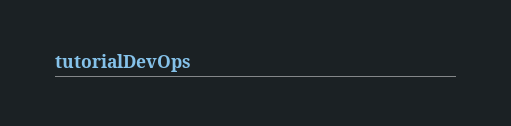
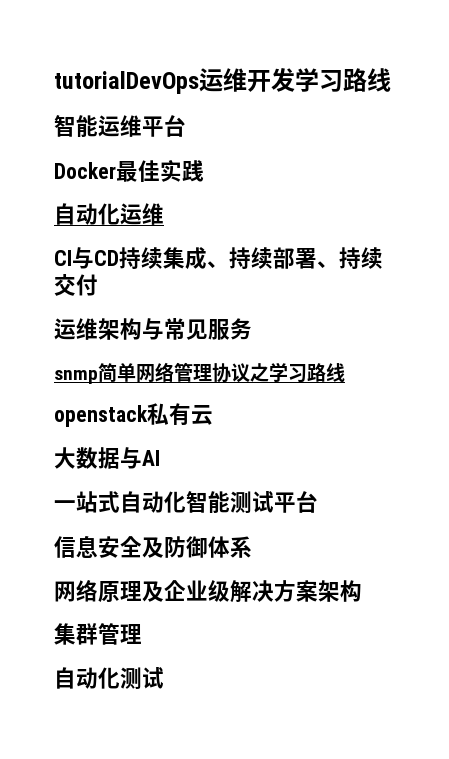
- tutorialDevOps
+ tutorialDevOps运维开发学习路线
+ 智能运维平台
+ Docker最佳实践
+ 自动化运维
+ CI与CD持续集成、持续部署、持续交付
+ 运维架构与常见服务
+ snmp简单网络管理协议之学习路线
+ openstack私有云
+ 大数据与AI
+ 一站式自动化智能测试平台
+ 信息安全及防御体系
+ 网络原理及企业级解决方案架构
+ 集群管理
+ 自动化测试

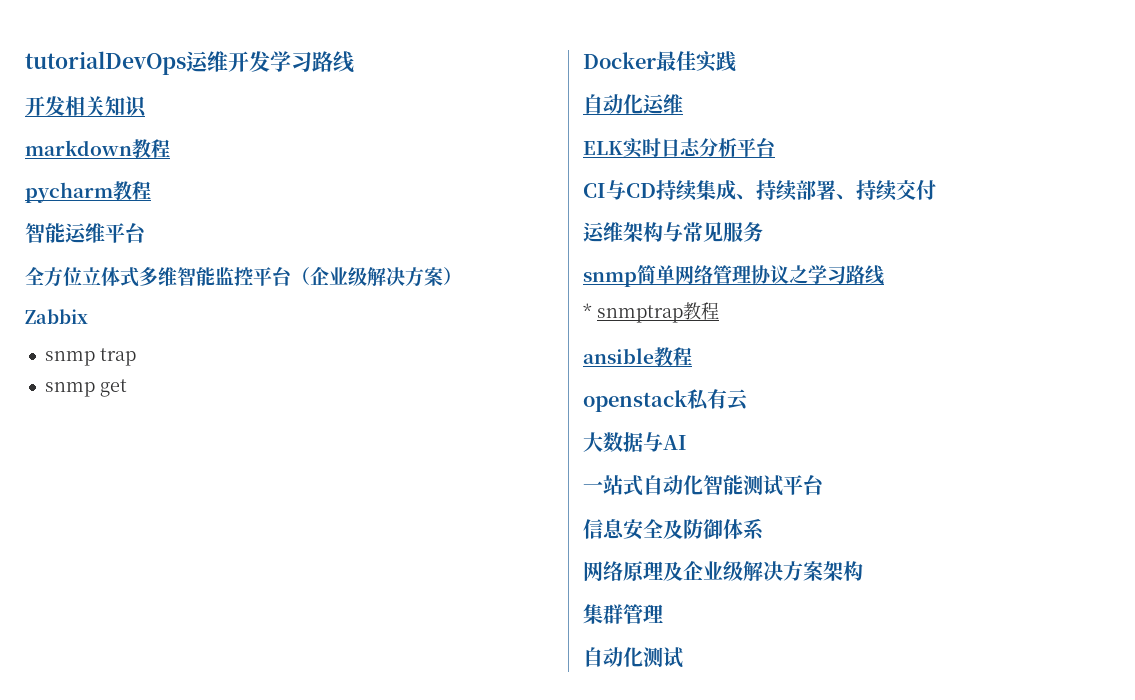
+ 开发相关知识
+ markdown教程
+ pycharm教程
  智能运维平台
+ 全方位立体式多维智能监控平台（企业级解决方案）
+ Zabbix
+ snmp trap
+ snmp get
+ ELK实时日志分析平台
+ * snmptrap教程
+ ansible教程

